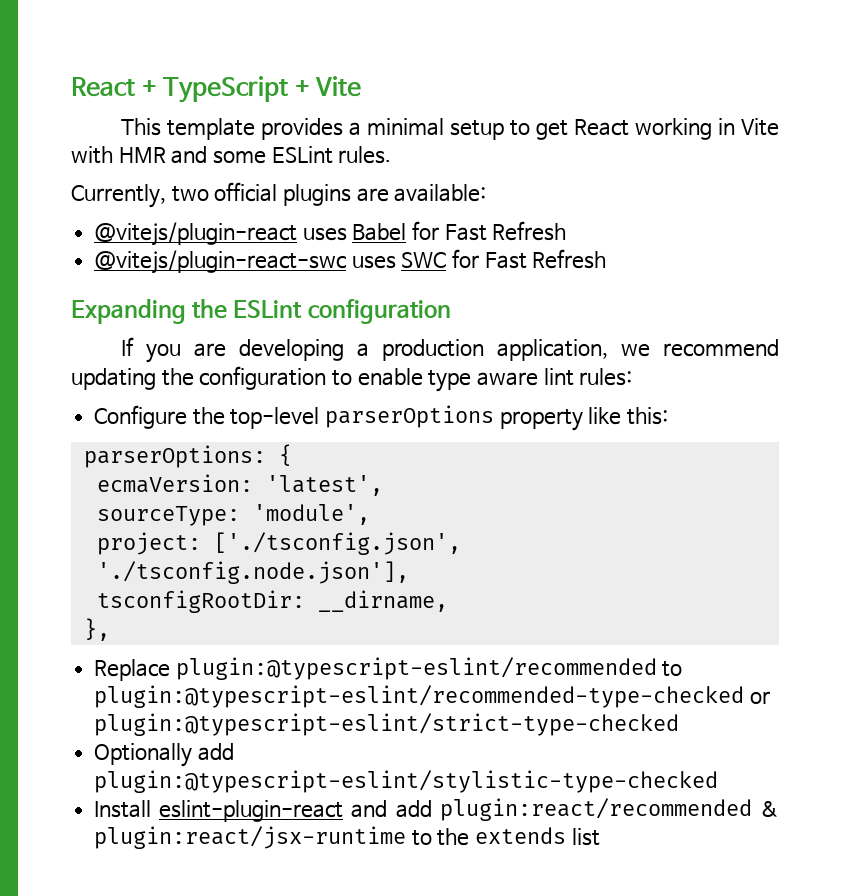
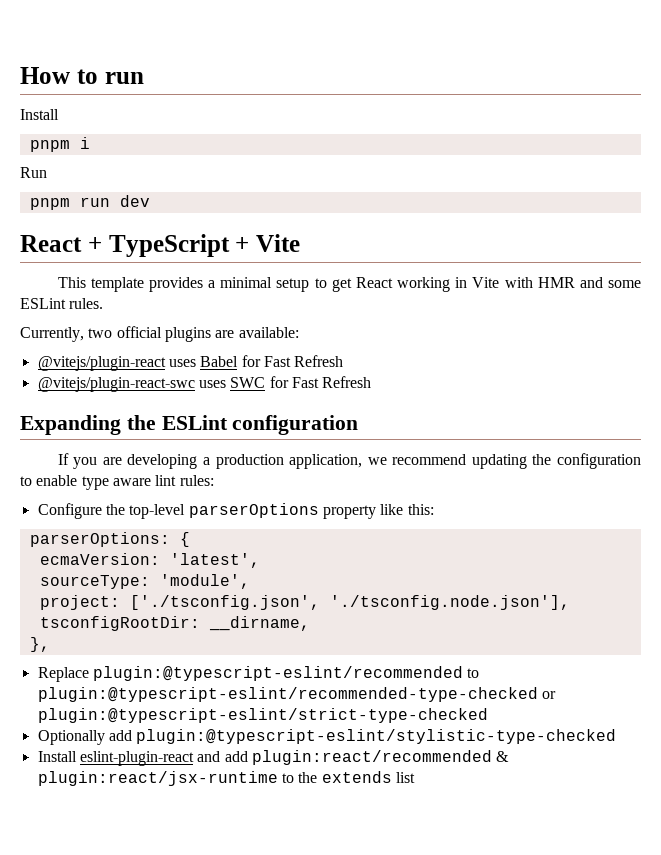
+ How to run
+ Install
+ pnpm i
+ Run
+ pnpm run dev

